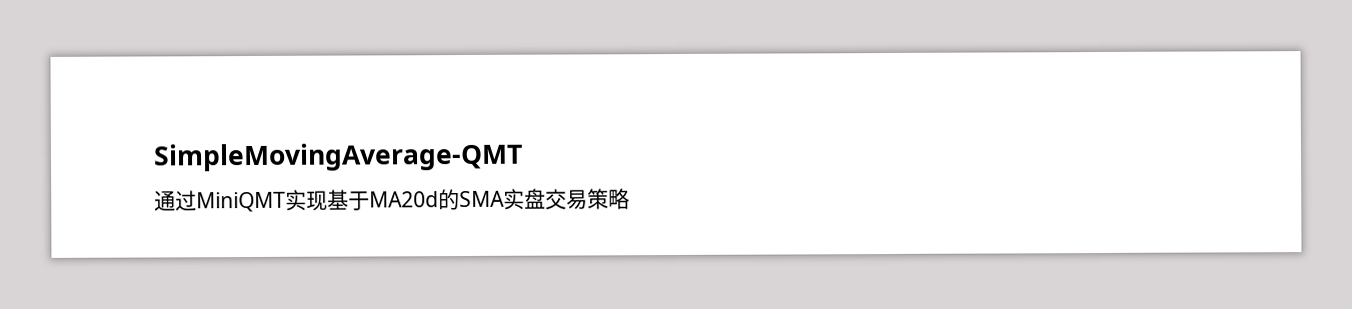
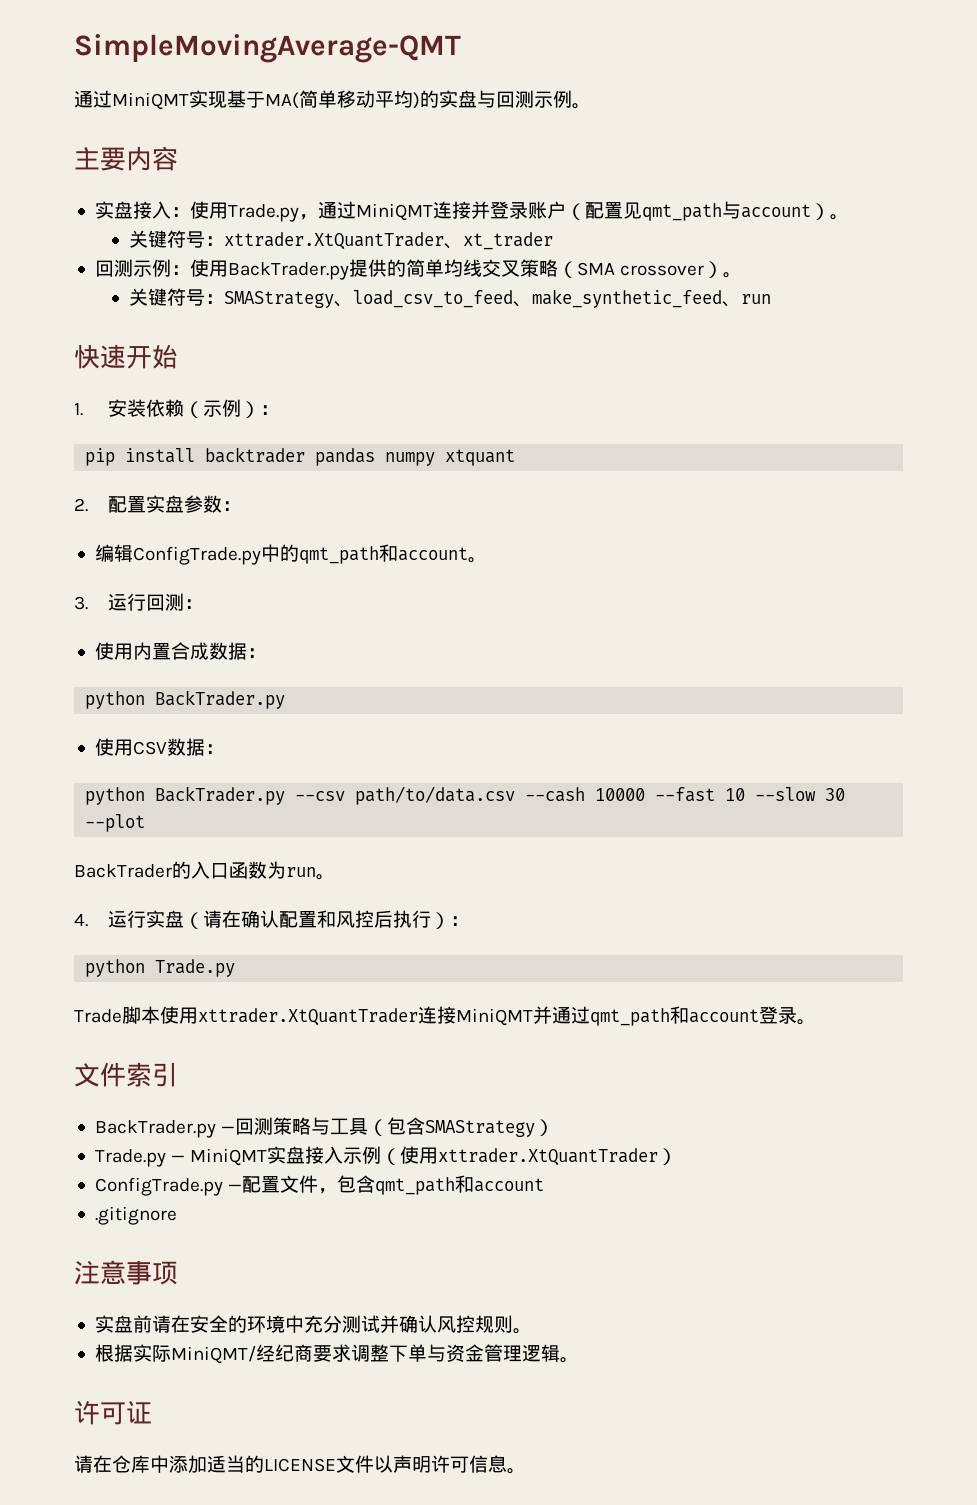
- 通过MiniQMT实现基于MA20d的SMA实盘交易策略
+ 通过MiniQMT实现基于MA(简单移动平均)的实盘与回测示例。
+ 主要内容
+ 实盘接入：使用Trade.py，通过MiniQMT连接并登录账户（配置见qmt_path与account）。
+ 关键符号：xttrader.XtQuantTrader、xt_trader
+ 回测示例：使用BackTrader.py提供的简单均线交叉策略（SMA crossover）。
+ 关键符号：SMAStrategy、load_csv_to_feed、make_synthetic_feed、run
+ 快速开始
+ 1.安装依赖（示例）：
+ pip install backtrader pandas numpy xtquant
+ 2.配置实盘参数：
+ 编辑ConfigTrade.py中的qmt_path和account。
+ 3.运行回测：
+ 使用内置合成数据：
+ python BackTrader.py
+ 使用CSV数据：
+ python BackTrader.py --csv path/to/data.csv --cash 10000 --fast 10 --slow 30 --plot
+ BackTrader的入口函数为run。
+ 4.运行实盘（请在确认配置和风控后执行）：
+ python Trade.py
+ Trade脚本使用xttrader.XtQuantTrader连接MiniQMT并通过qmt_path和account登录。
+ 文件索引
+ BackTrader.py —回测策略与工具（包含SMAStrategy）
+ Trade.py — MiniQMT实盘接入示例（使用xttrader.XtQuantTrader）
+ ConfigTrade.py —配置文件，包含qmt_path和account
+ .gitignore
+ 注意事项
+ 实盘前请在安全的环境中充分测试并确认风控规则。
+ 根据实际MiniQMT/经纪商要求调整下单与资金管理逻辑。
+ 许可证
+ 请在仓库中添加适当的LICENSE文件以声明许可信息。

